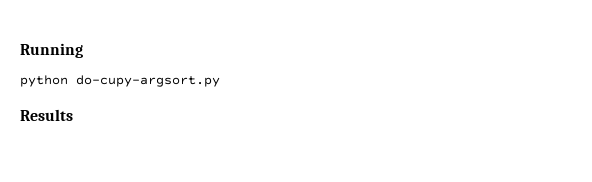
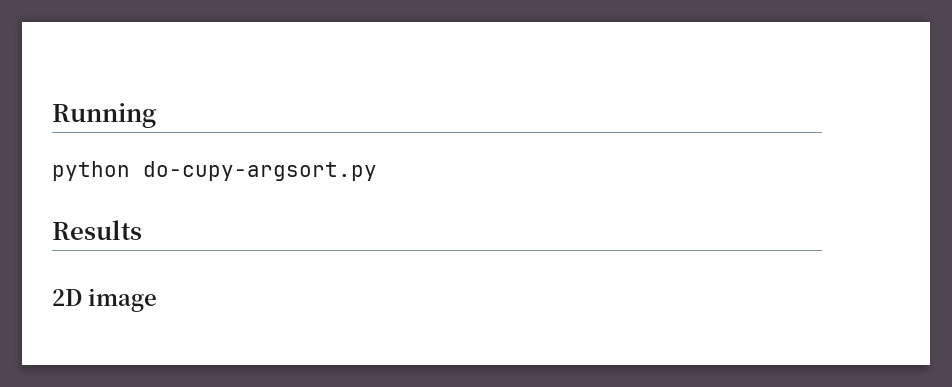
+ 2D image

